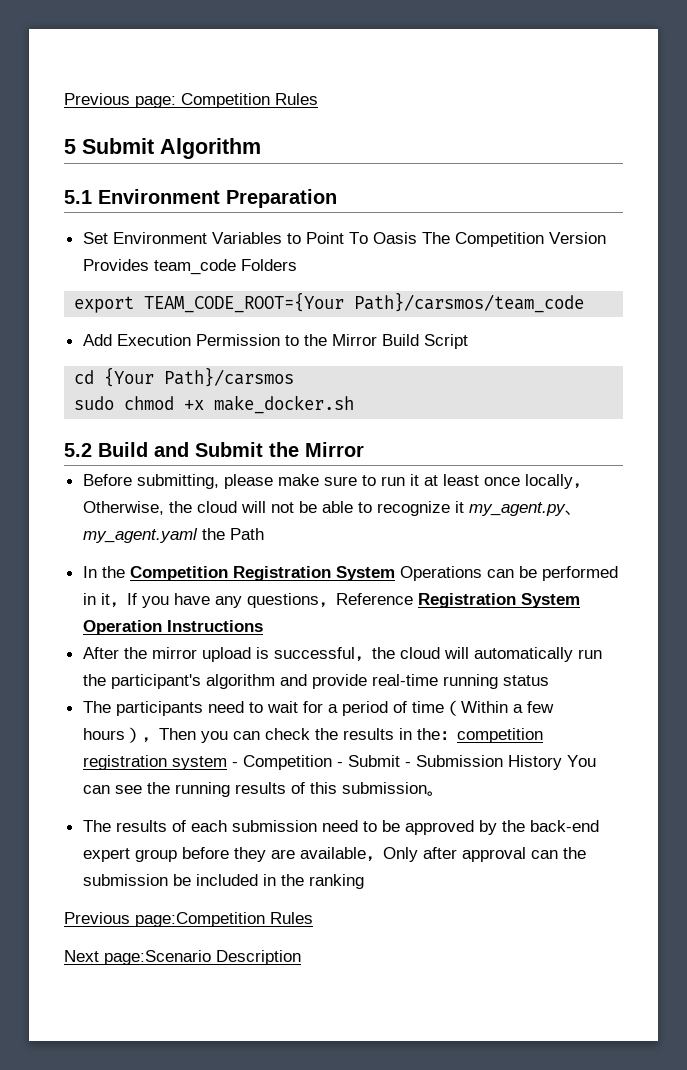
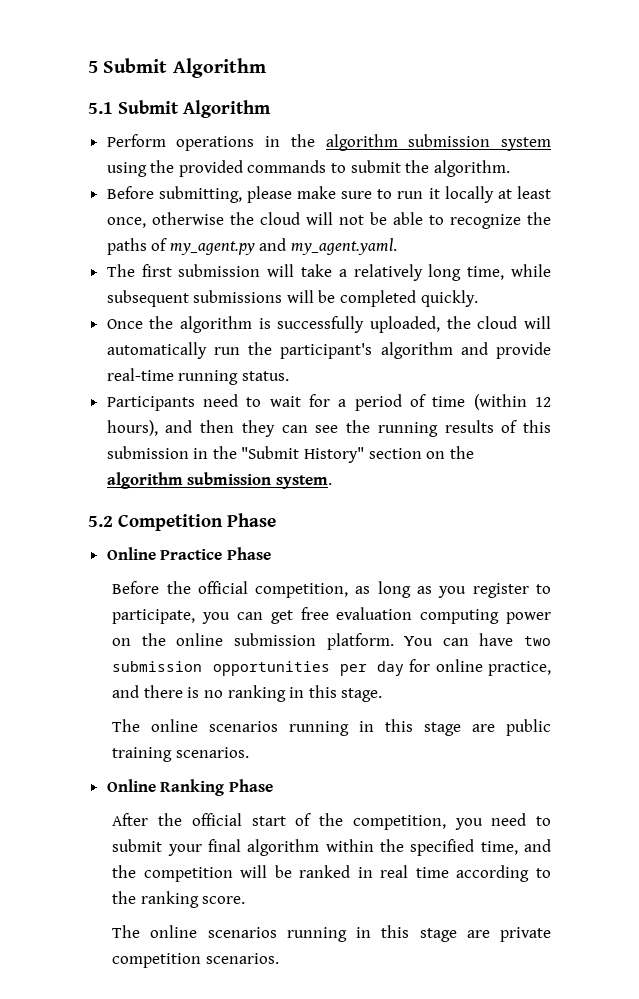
- Previous page: Competition Rules
- 5.1 Environment Preparation
- Set Environment Variables to Point To Oasis The Competition Version Provides team_code Folders
- export TEAM_CODE_ROOT={Your Path}/carsmos/team_code
- Add Execution Permission to the Mirror Build Script
- cd {Your Path}/carsmos
- sudo chmod +x make_docker.sh
- 5.2 Build and Submit the Mirror
+ 5.1 Submit Algorithm
+ Perform operations in the algorithm submission system using the provided commands to submit the algorithm.
- Before submitting, please make sure to run it at least once locally，Otherwise, the cloud will not be able to recognize it my_agent.py、my_agent.yaml the Path
- In the Competition Registration System Operations can be performed in it，If you have any questions，Reference Registration System Operation Instructions
- After the mirror upload is successful，the cloud will automatically run the participant's algorithm and provide real-time running status
- The participants need to wait for a period of time（Within a few hours），Then you can check the results in the：competition registration system - Competition - Submit - Submission History You can see the running results of this submission。
- The results of each submission need to be approved by the back-end expert group before they are available，Only after approval can the submission be included in the ranking
- Previous page:Competition Rules
- Next page:Scenario Description
+ Before submitting, please make sure to run it locally at least once, otherwise the cloud will not be able to recognize the paths of my_agent.py and my_agent.yaml.
+ The first submission will take a relatively long time, while subsequent submissions will be completed quickly.
+ Once the algorithm is successfully uploaded, the cloud will automatically run the participant's algorithm and provide real-time running status.
+ Participants need to wait for a period of time (within 12 hours), and then they can see the running results of this submission in the "Submit History" section on the algorithm submission system.
+ 5.2 Competition Phase
+ Online Practice Phase
+ Before the official competition, as long as you register to participate, you can get free evaluation computing power on the online submission platform. You can have two submission opportunities per day for online practice, and there is no ranking in this stage.
+ The online scenarios running in this stage are public training scenarios.
+ Online Ranking Phase
+ After the official start of the competition, you need to submit your final algorithm within the specified time, and the competition will be ranked in real time according to the ranking score.
+ The online scenarios running in this stage are private competition scenarios.

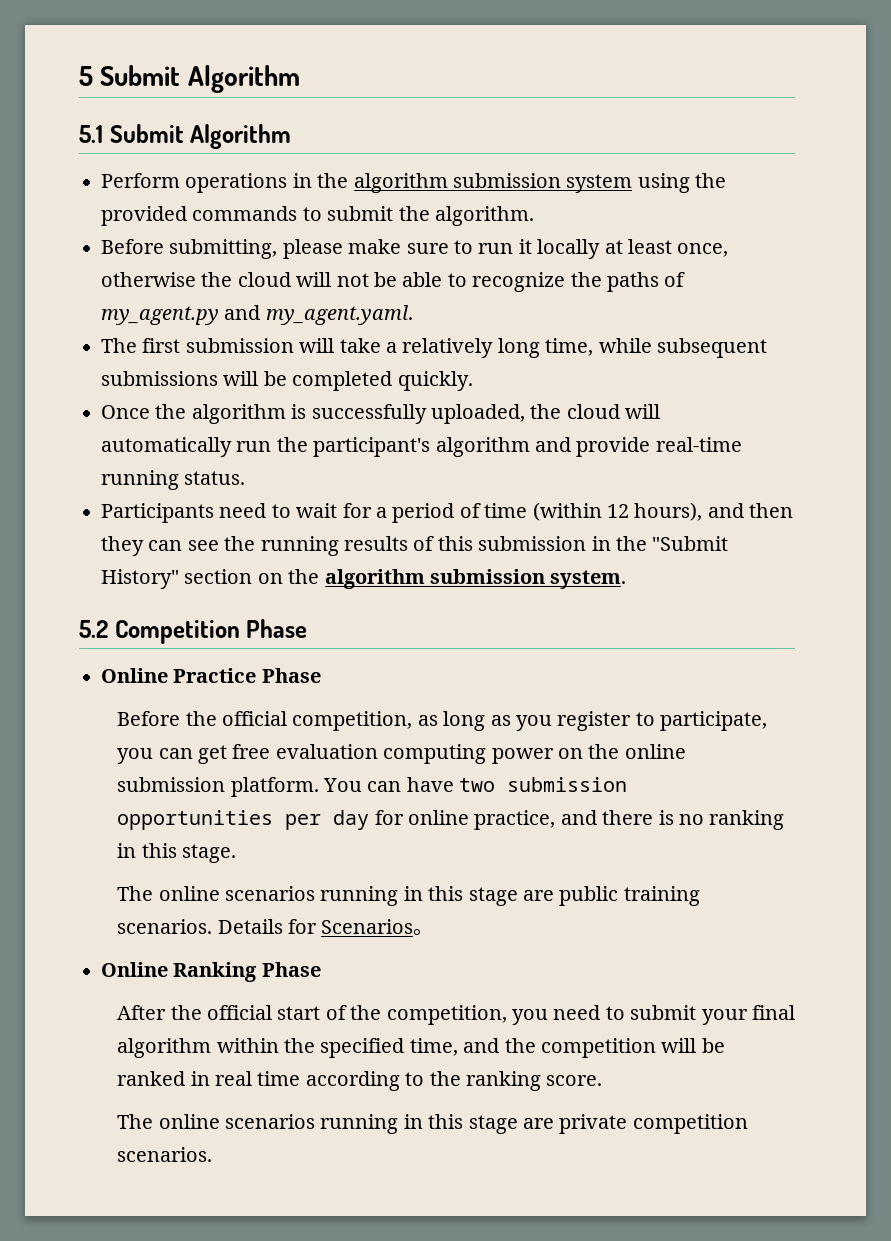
+ Details for Scenarios。

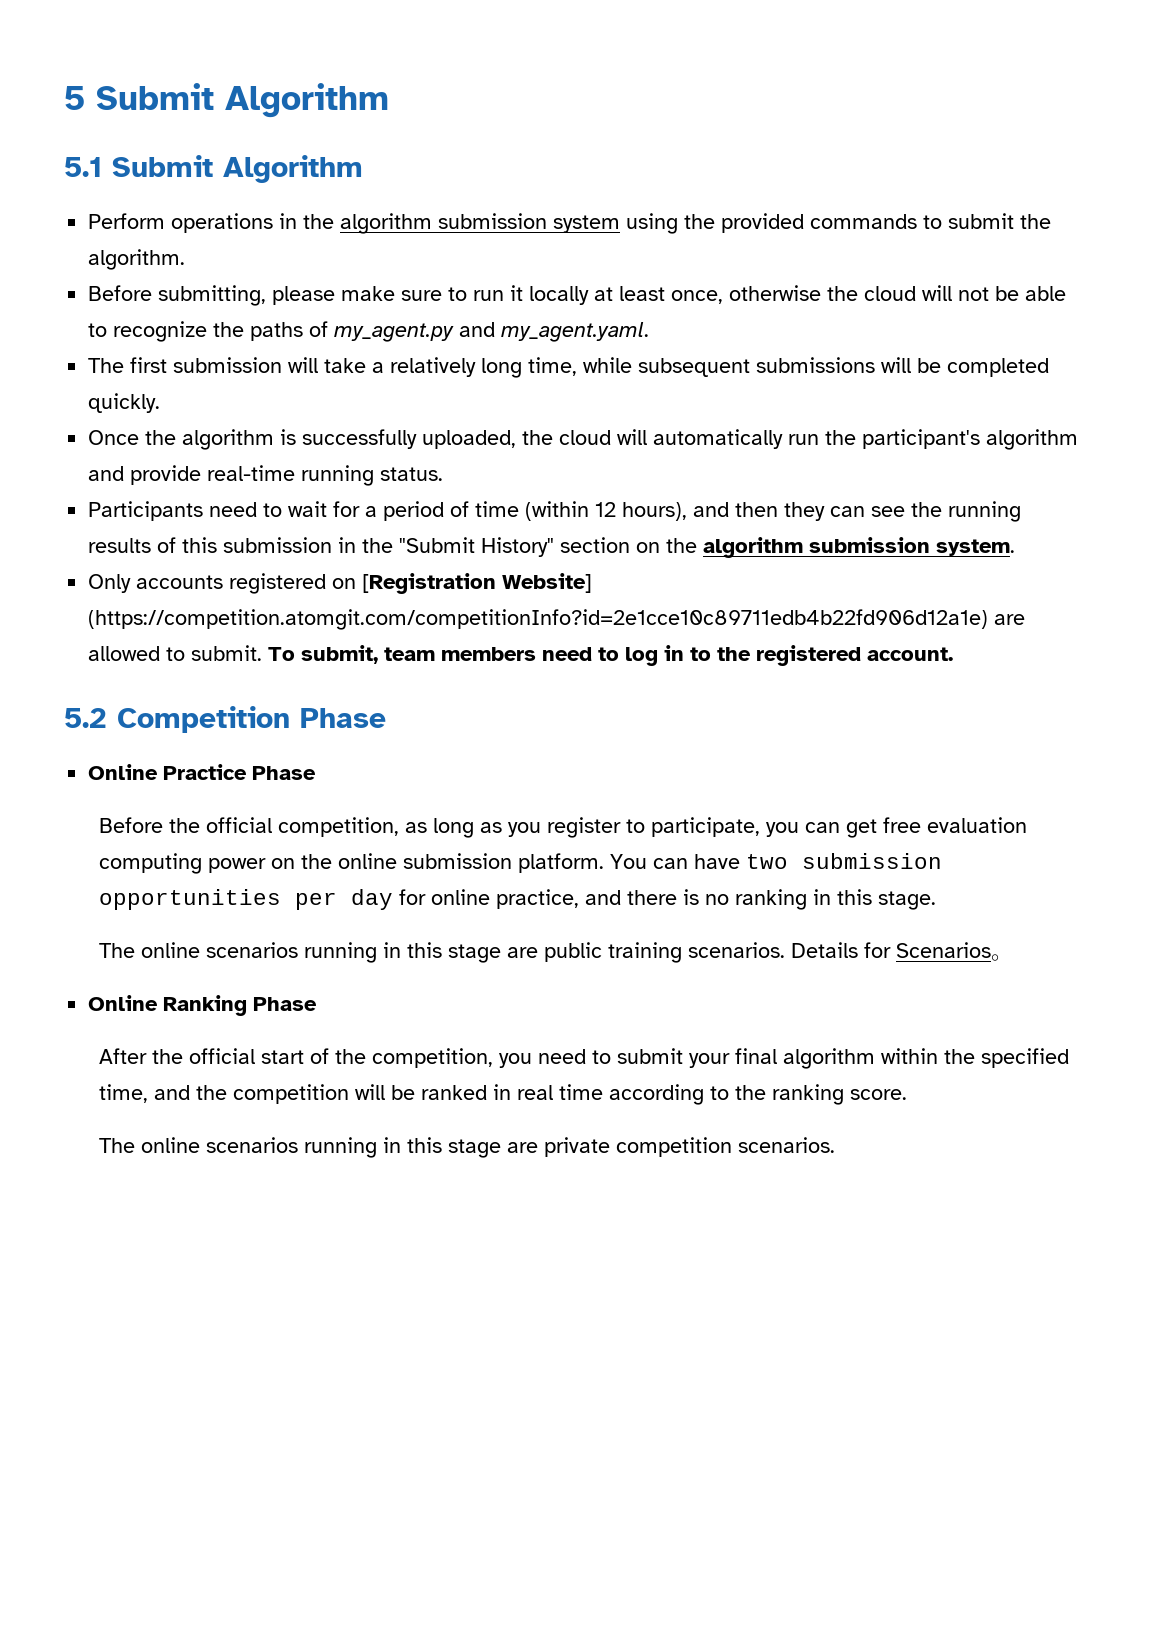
+ Only accounts registered on [Registration Website] (https://competition.atomgit.com/competitionInfo?id=2e1cce10c89711edb4b22fd906d12a1e) are allowed to submit. To submit, team members need to log in to the registered account.

